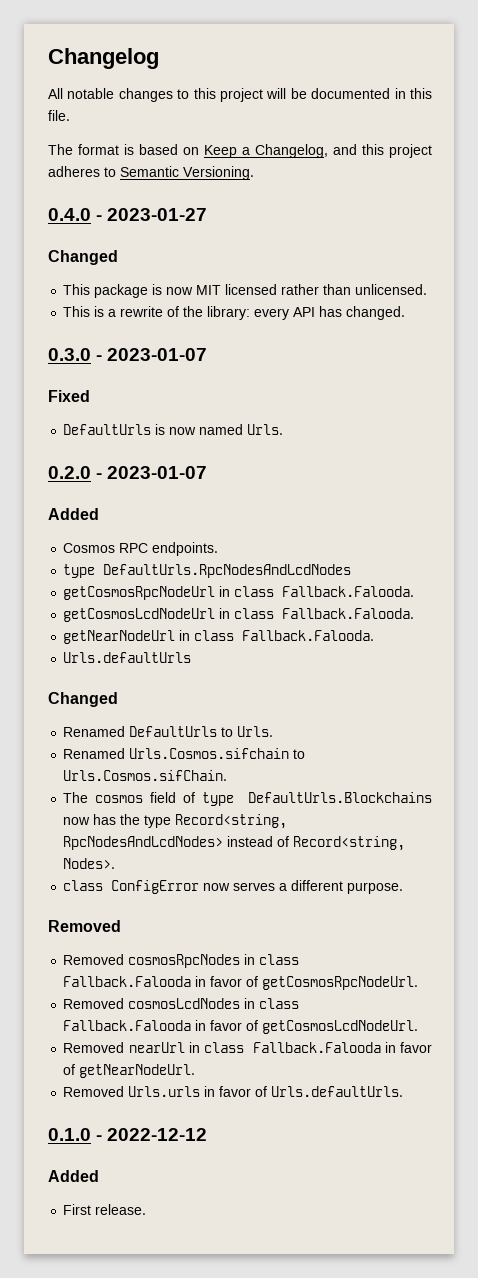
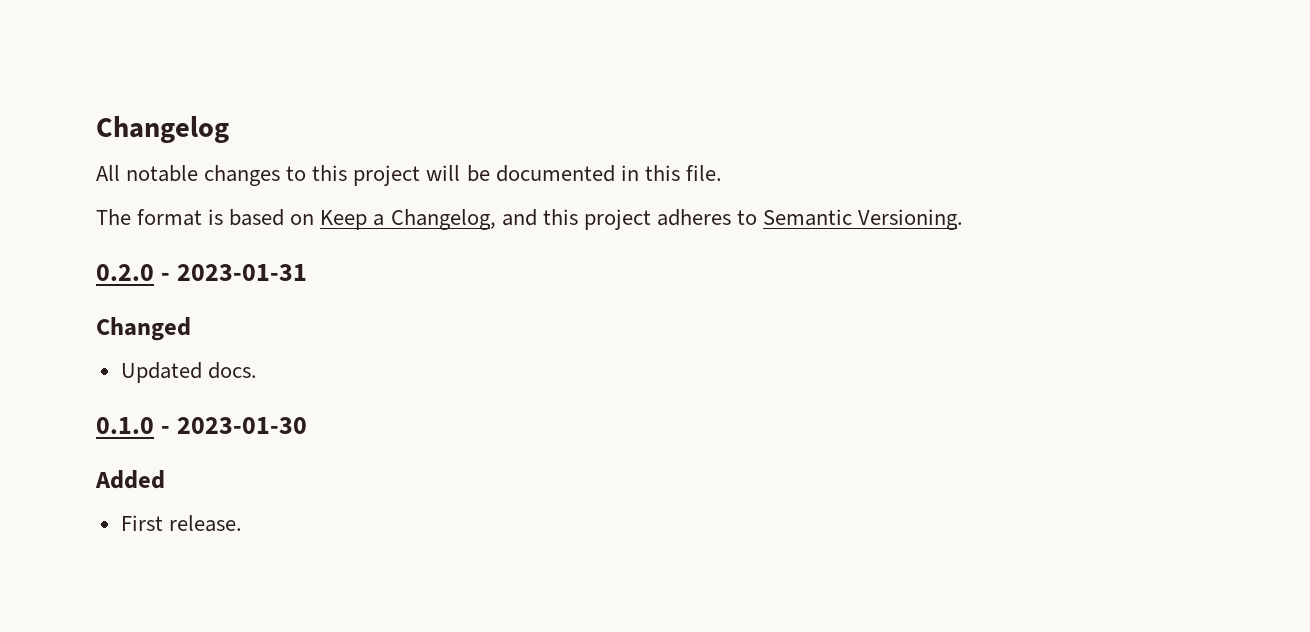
- 0.4.0 - 2023-01-27
+ 0.2.0 - 2023-01-31
  Changed
- This package is now MIT licensed rather than unlicensed.
- This is a rewrite of the library: every API has changed.
- 0.3.0 - 2023-01-07
- Fixed
- DefaultUrls is now named Urls.
- 0.2.0 - 2023-01-07
- Added
- Cosmos RPC endpoints.
- type DefaultUrls.RpcNodesAndLcdNodes
- getCosmosRpcNodeUrl in class Fallback.Falooda.
- getCosmosLcdNodeUrl in class Fallback.Falooda.
- getNearNodeUrl in class Fallback.Falooda.
- Urls.defaultUrls
- Changed
- Renamed DefaultUrls to Urls.
- Renamed Urls.Cosmos.sifchain to Urls.Cosmos.sifChain.
- The cosmos field of type DefaultUrls.Blockchains now has the type Record<string, RpcNodesAndLcdNodes> instead of Record<string, Nodes>.
- class ConfigError now serves a different purpose.
- Removed
- Removed cosmosRpcNodes in class Fallback.Falooda in favor of getCosmosRpcNodeUrl.
- Removed cosmosLcdNodes in class Fallback.Falooda in favor of getCosmosLcdNodeUrl.
- Removed nearUrl in class Fallback.Falooda in favor of getNearNodeUrl.
- Removed Urls.urls in favor of Urls.defaultUrls.
+ Updated docs.
- 0.1.0 - 2022-12-12
+ 0.1.0 - 2023-01-30

